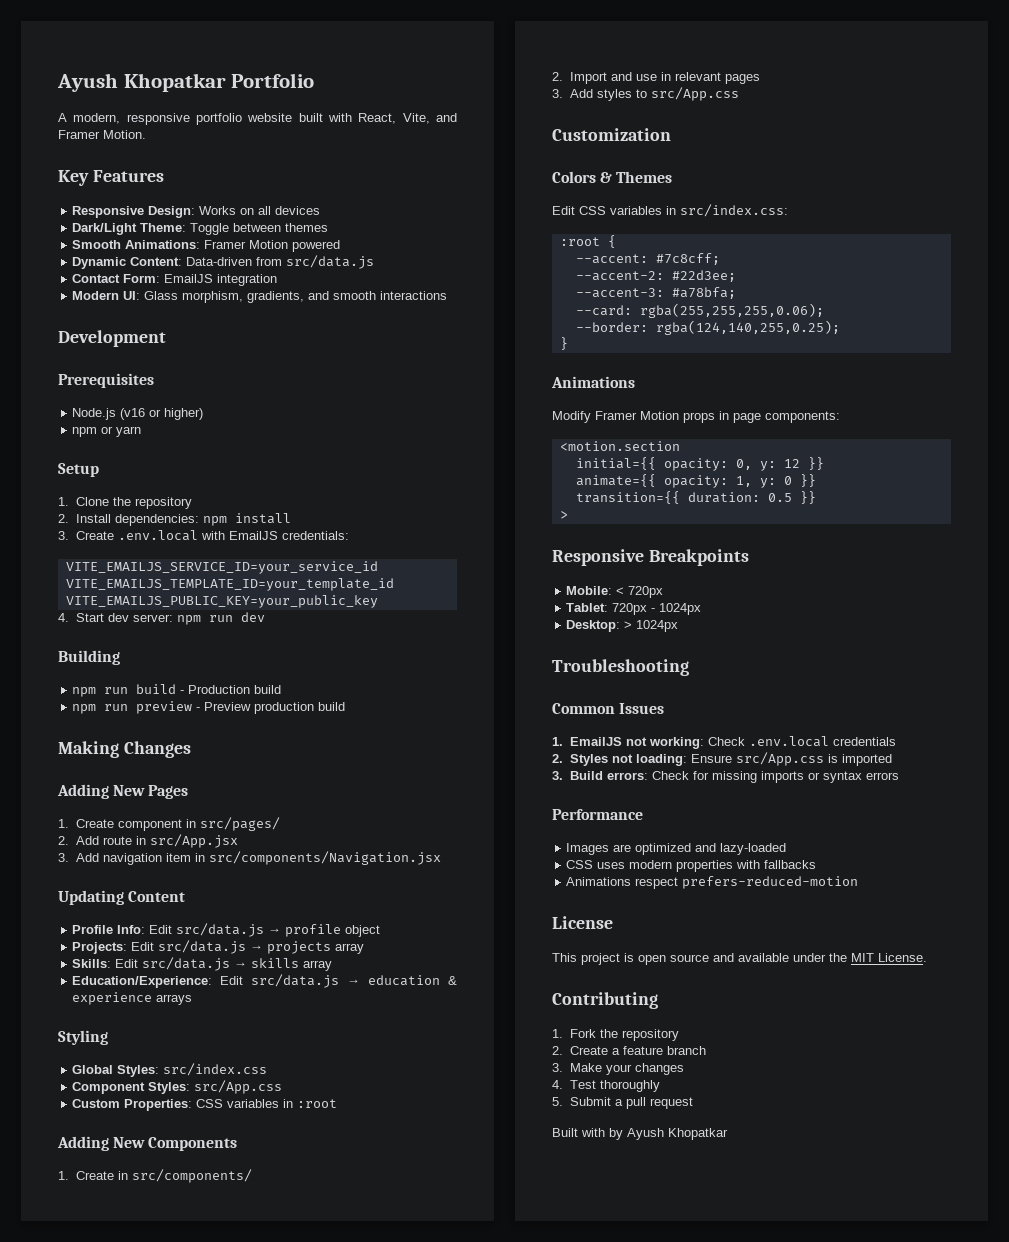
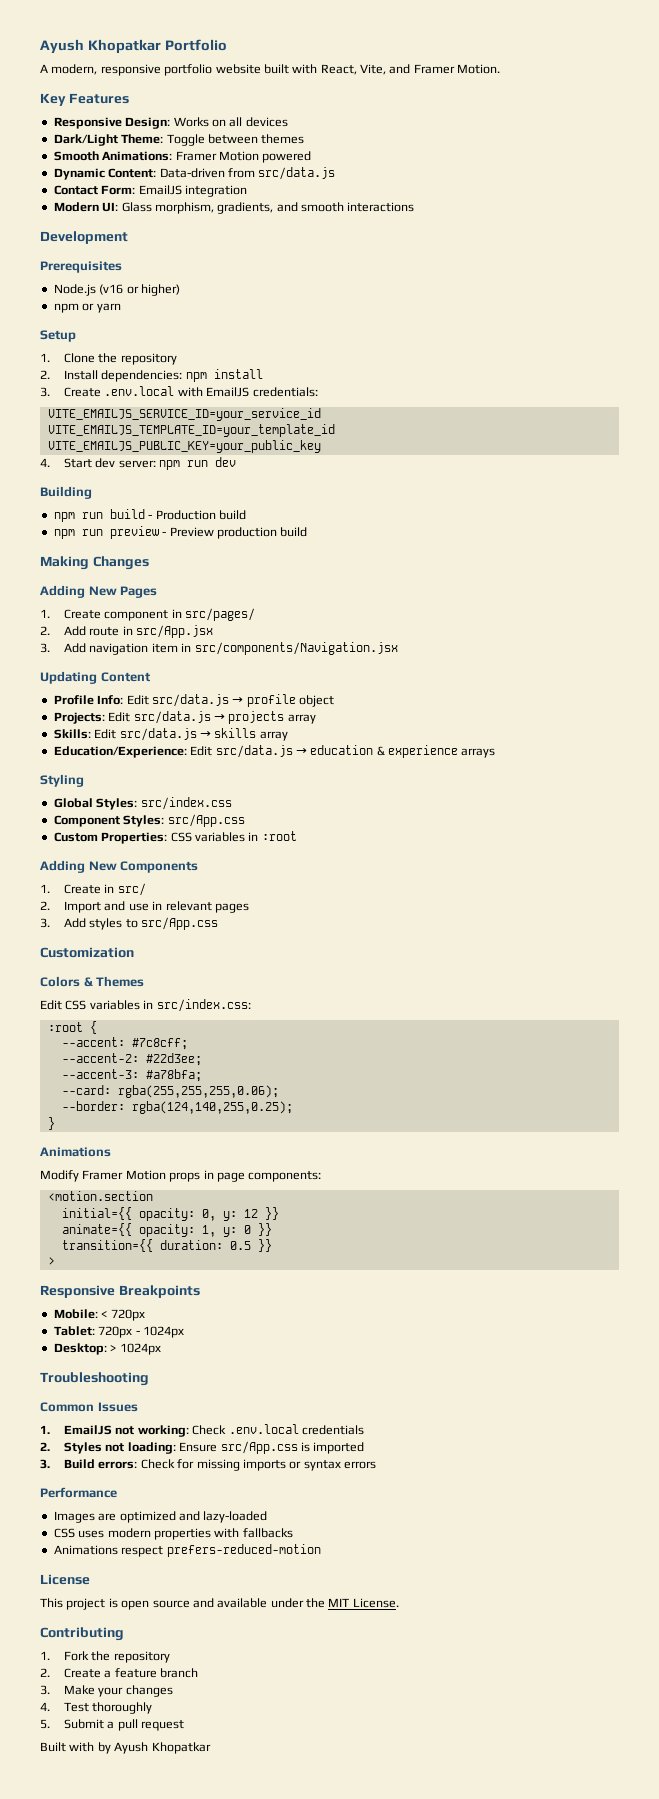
- 1. Create in src/components/
+ 1. Create in src/

